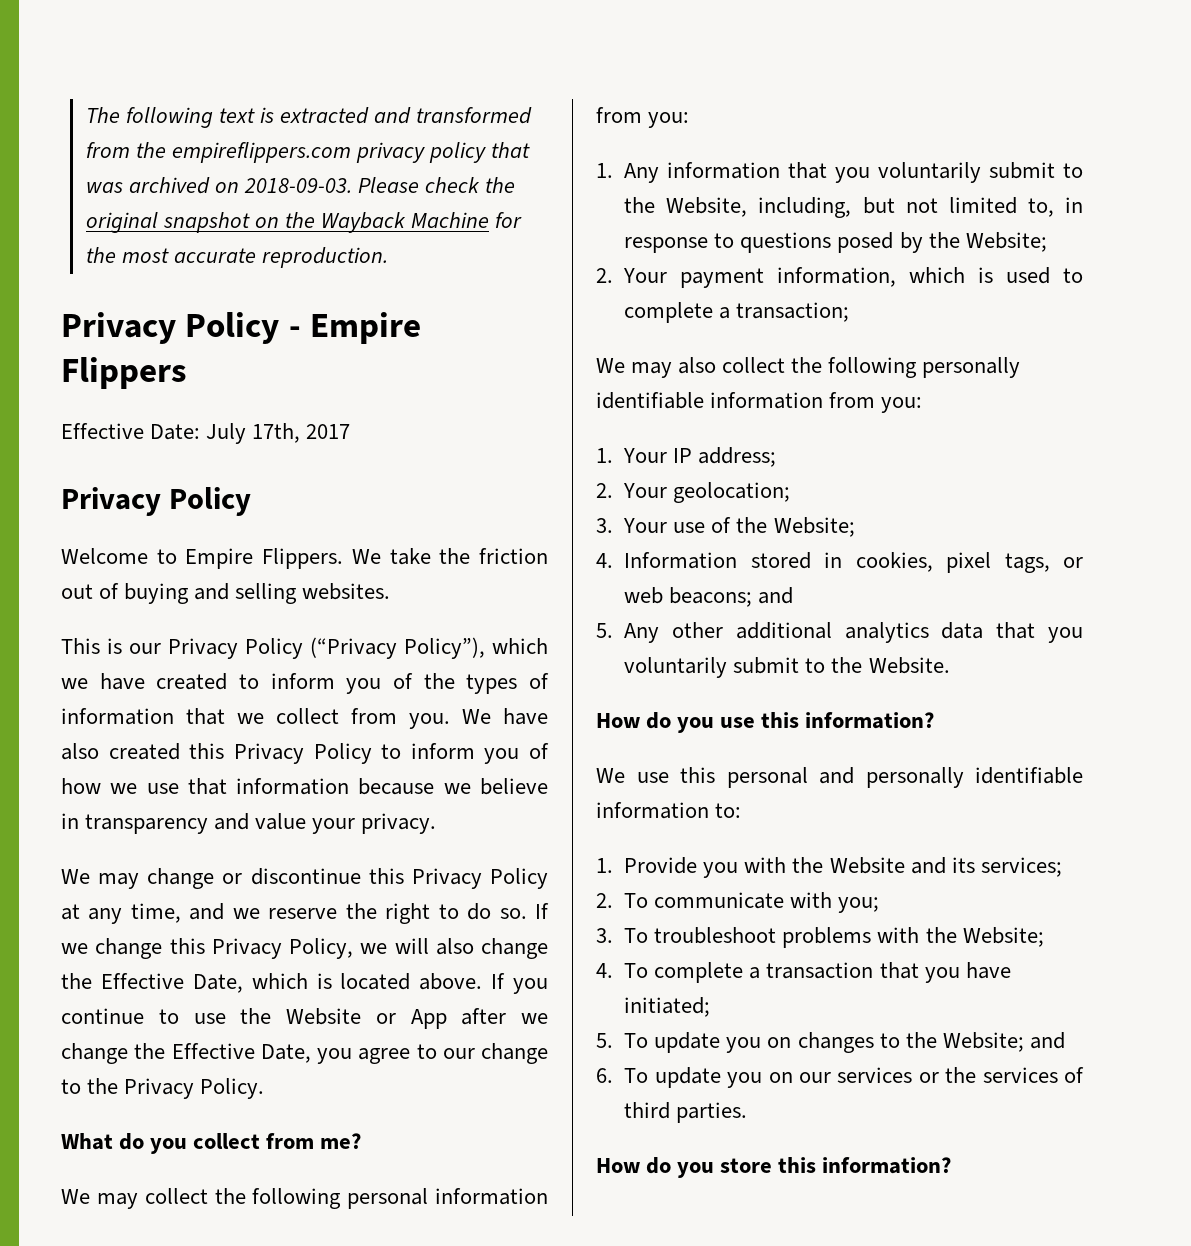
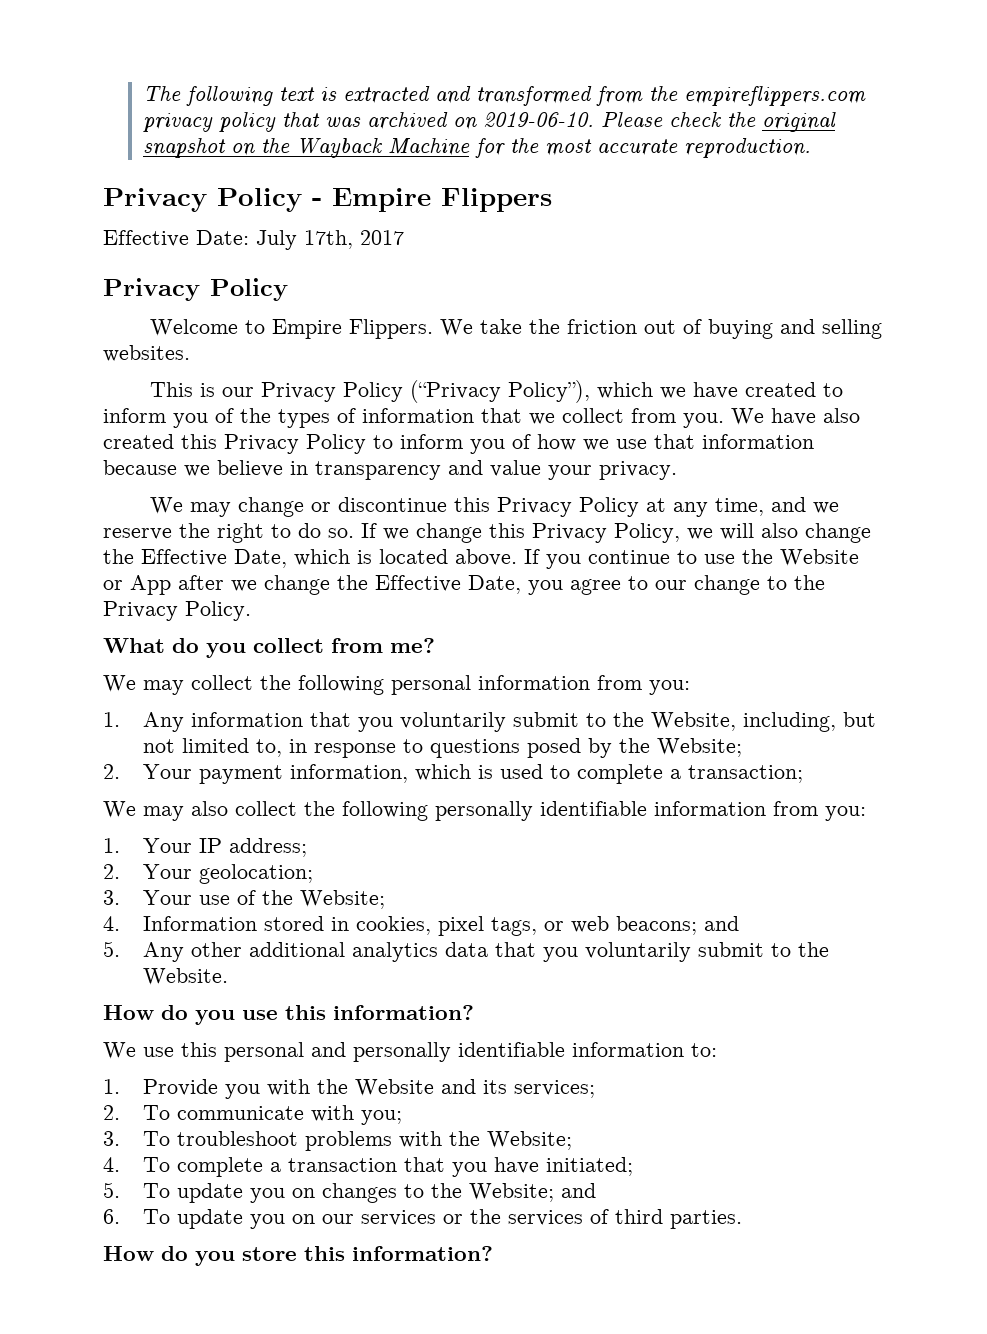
- The following text is extracted and transformed from the empireflippers.com privacy policy that was archived on 2018-09-03.
+ The following text is extracted and transformed from the empireflippers.com privacy policy that was archived on 2019-06-10.

